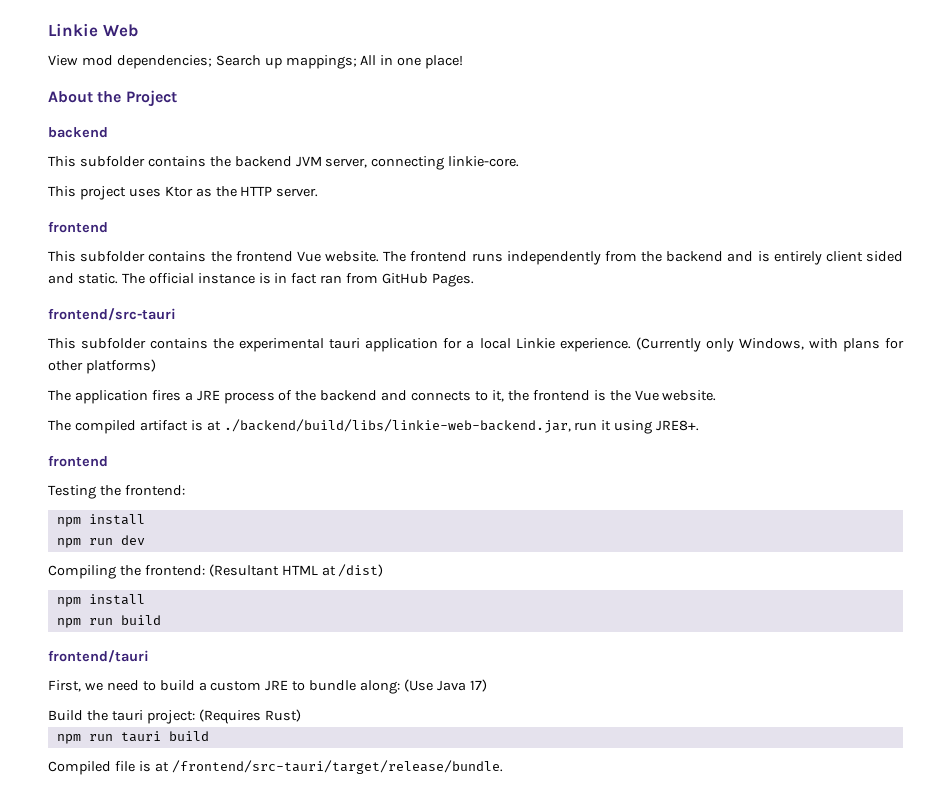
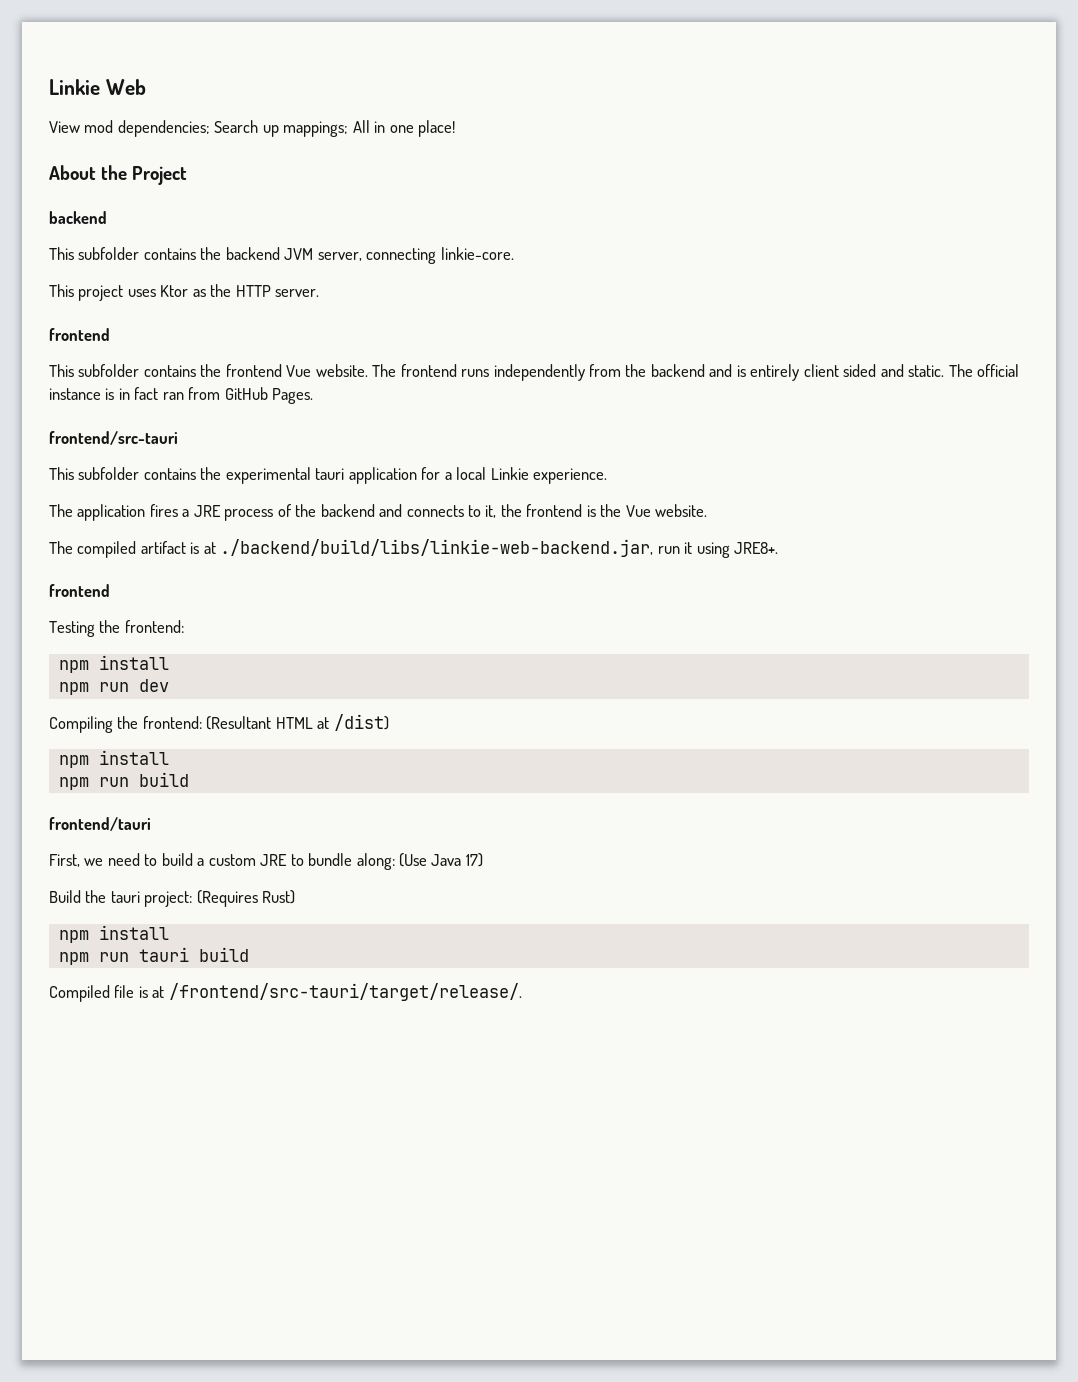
- (Currently only Windows, with plans for other platforms)
  Build the tauri project: (Requires Rust)
+ npm install
- Compiled file is at /frontend/src-tauri/target/release/bundle.
+ Compiled file is at /frontend/src-tauri/target/release/.

